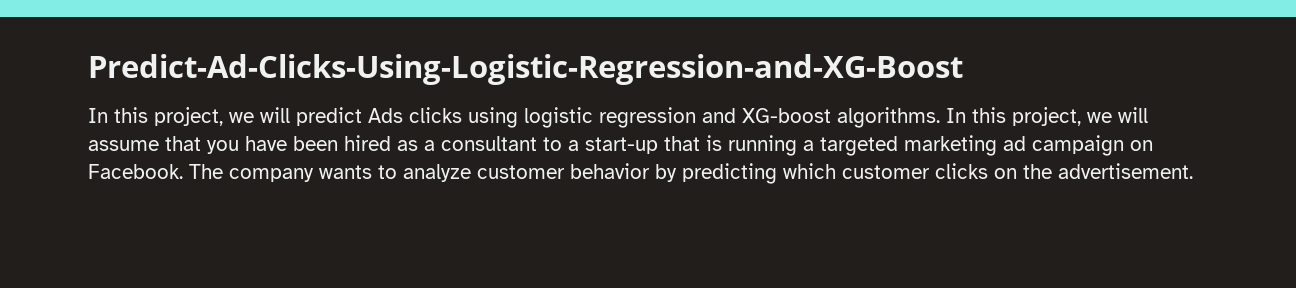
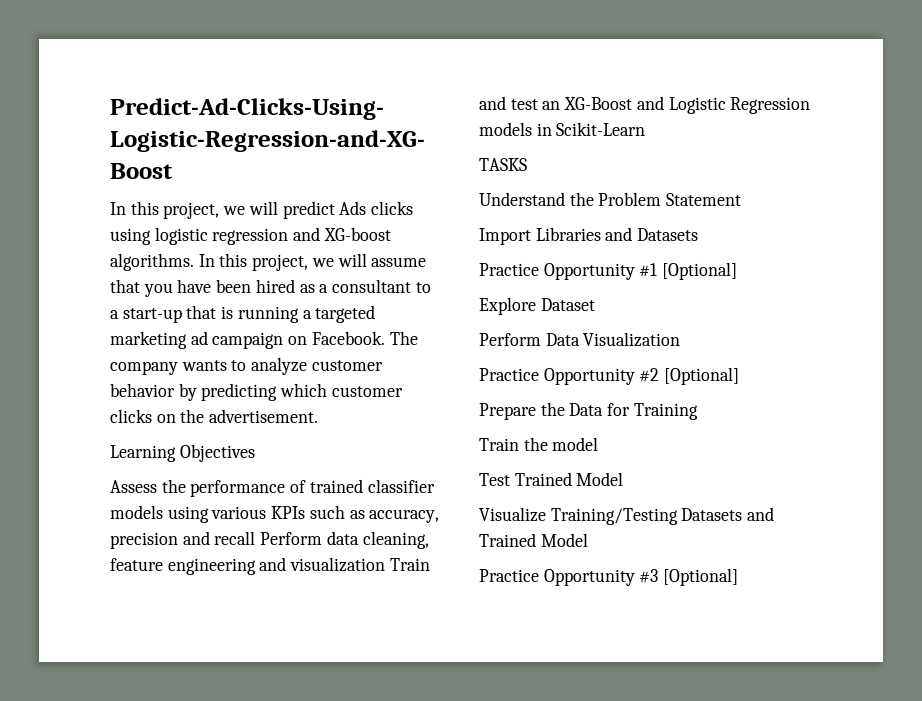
+ Learning Objectives
+ Assess the performance of trained classifier models using various KPIs such as accuracy, precision and recall Perform data cleaning, feature engineering and visualization Train and test an XG-Boost and Logistic Regression models in Scikit-Learn
+ TASKS
+ Understand the Problem Statement
+ Import Libraries and Datasets
+ Practice Opportunity #1 [Optional]
+ Explore Dataset
+ Perform Data Visualization
+ Practice Opportunity #2 [Optional]
+ Prepare the Data for Training
+ Train the model
+ Test Trained Model
+ Visualize Training/Testing Datasets and Trained Model
+ Practice Opportunity #3 [Optional]

